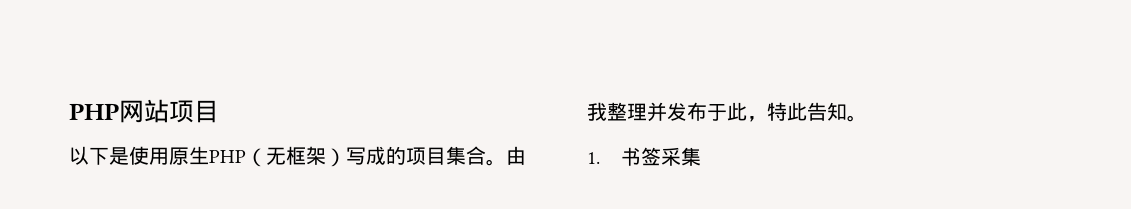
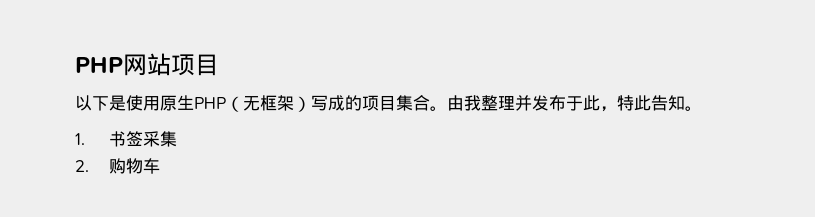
+ 2.购物车

